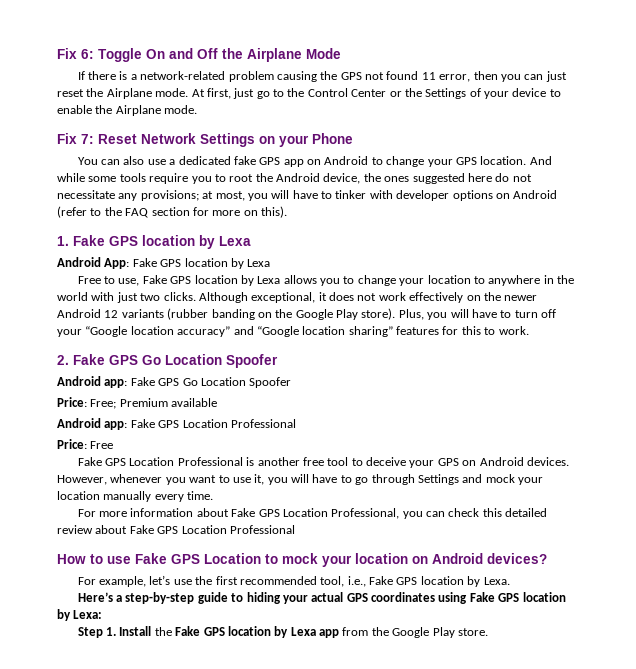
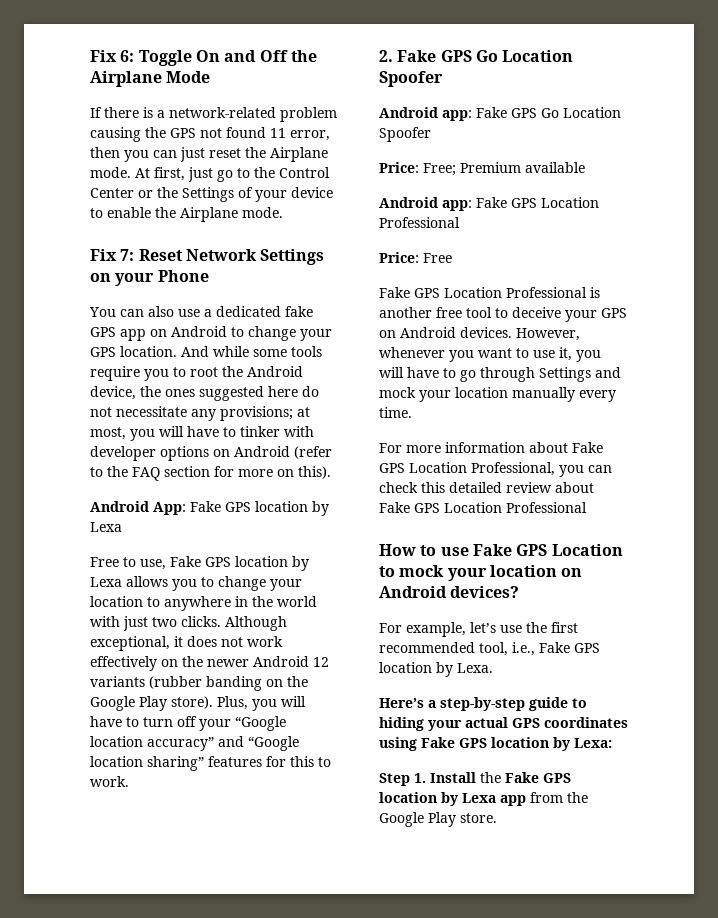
- 1. Fake GPS location by Lexa

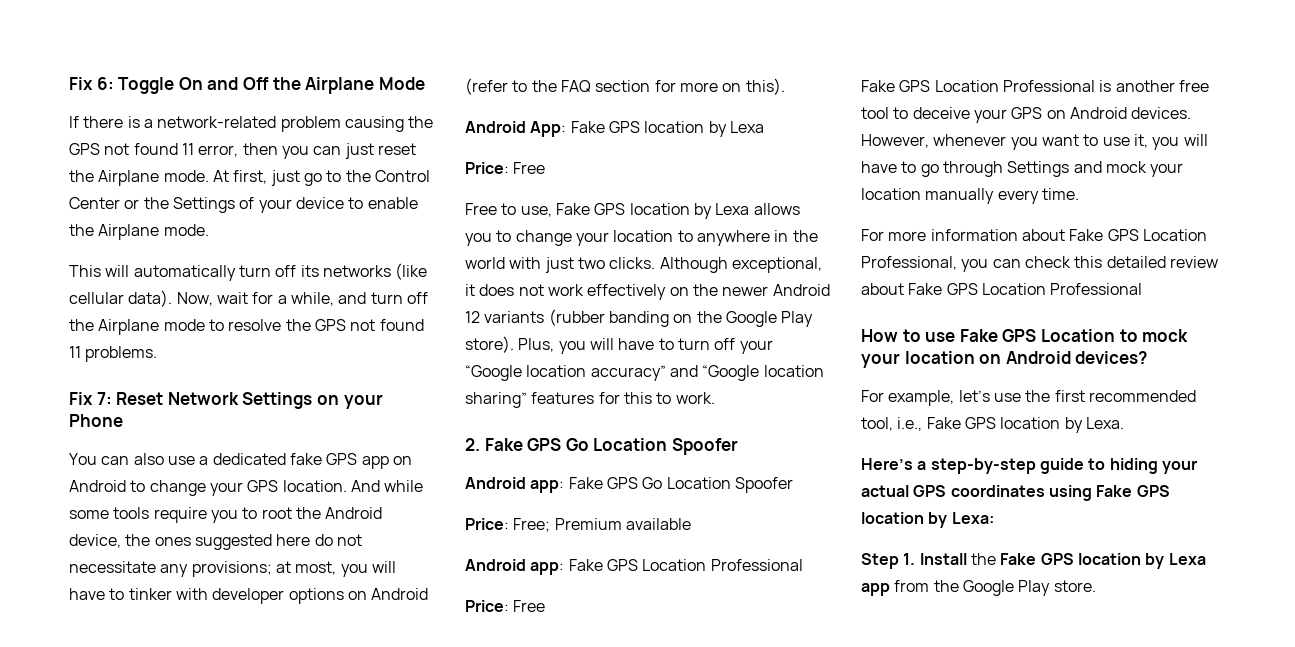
+ This will automatically turn off its networks (like cellular data). Now, wait for a while, and turn off the Airplane mode to resolve the GPS not found 11 problems.
  Android App: Fake GPS location by Lexa
+ Price: Free

